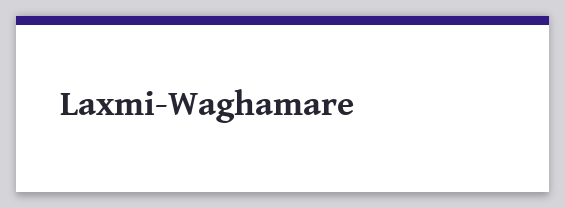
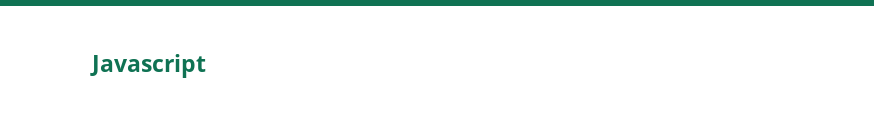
- Laxmi-Waghamare
+ Javascript

